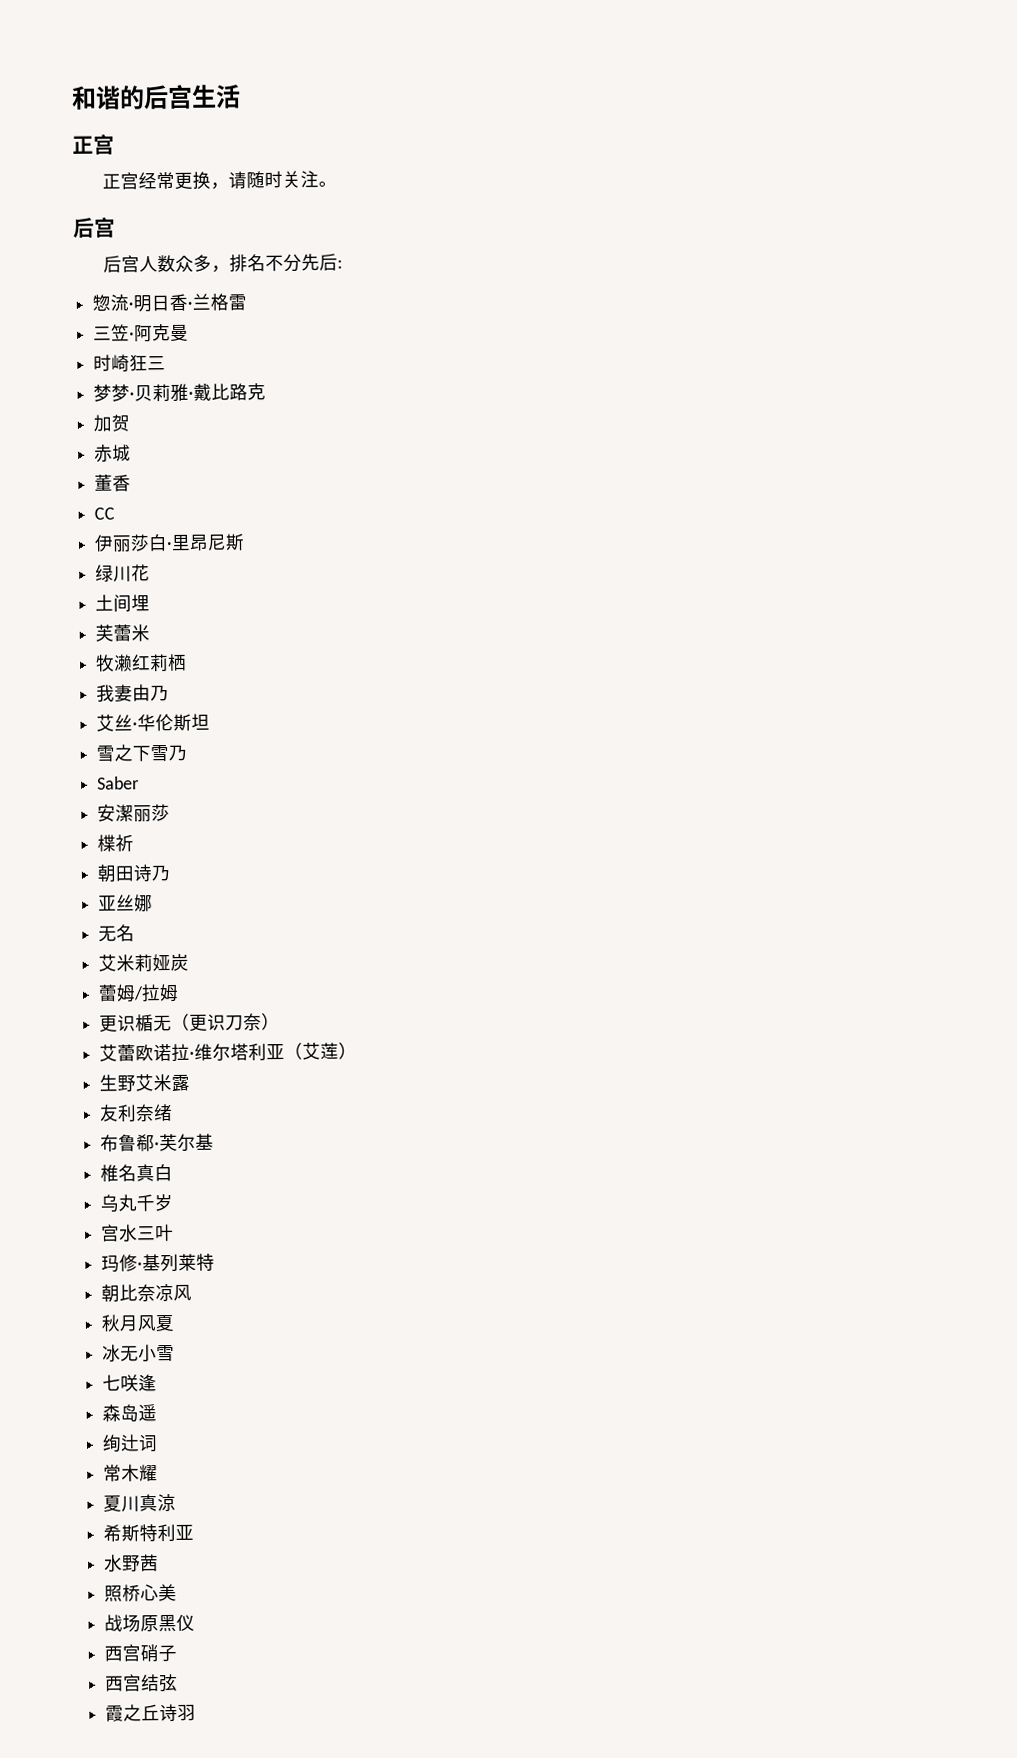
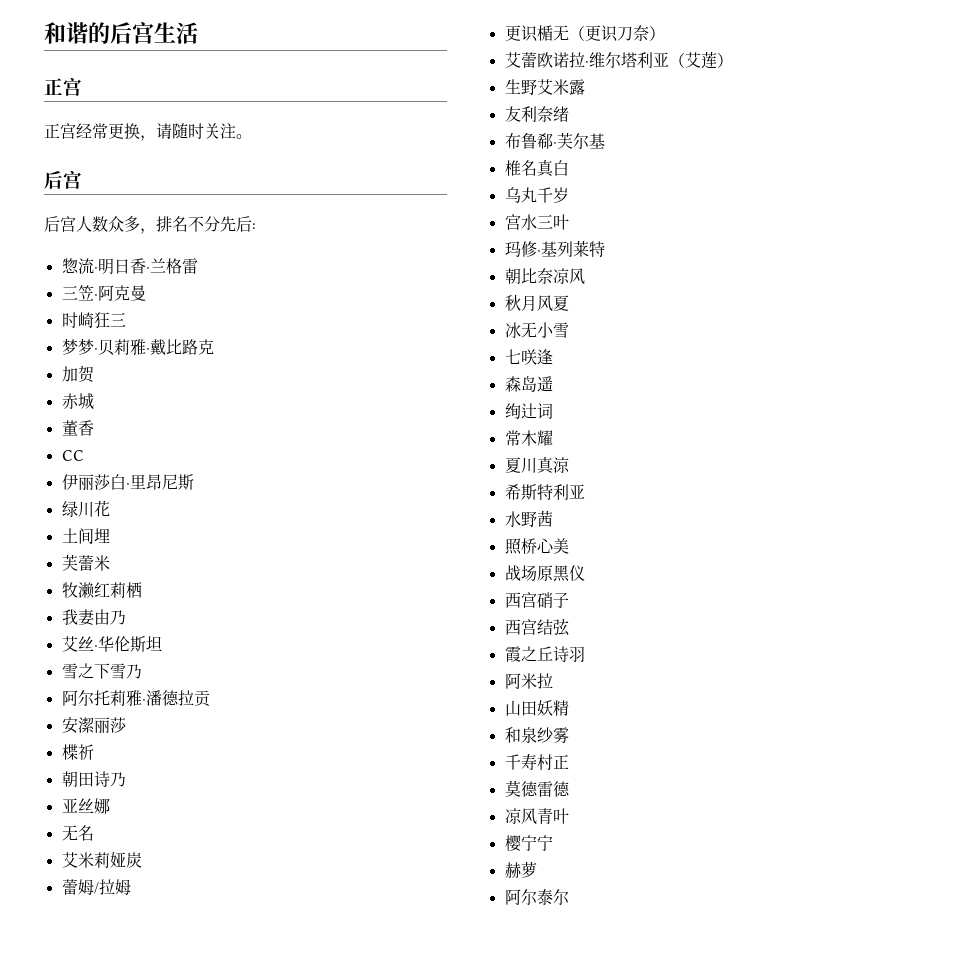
- Saber
+ 阿尔托莉雅·潘德拉贡
+ 阿米拉
+ 山田妖精
+ 和泉纱雾
+ 千寿村正
+ 莫德雷德
+ 凉风青叶
+ 樱宁宁
+ 赫萝
+ 阿尔泰尔

